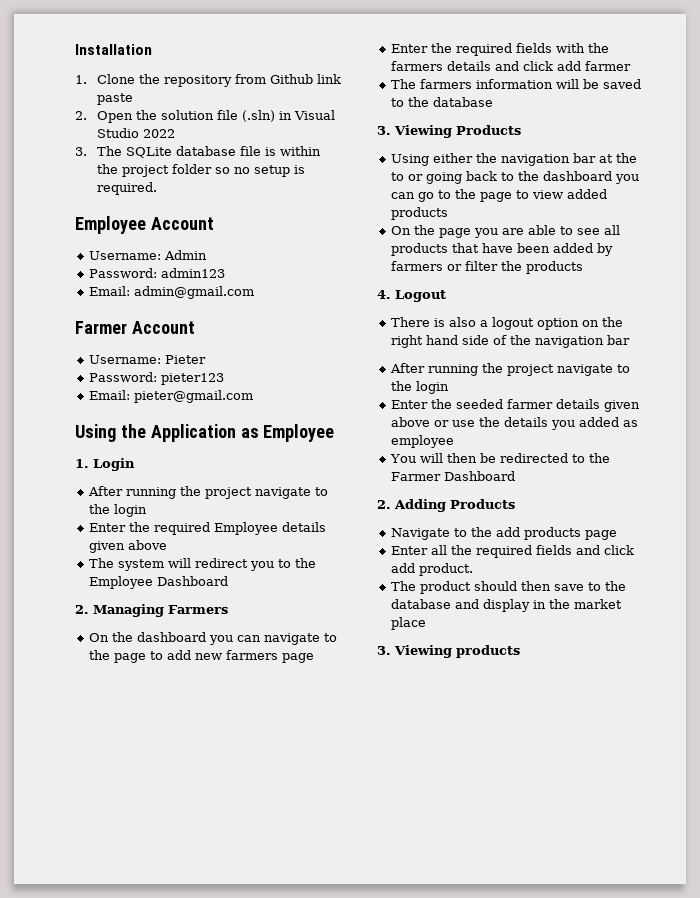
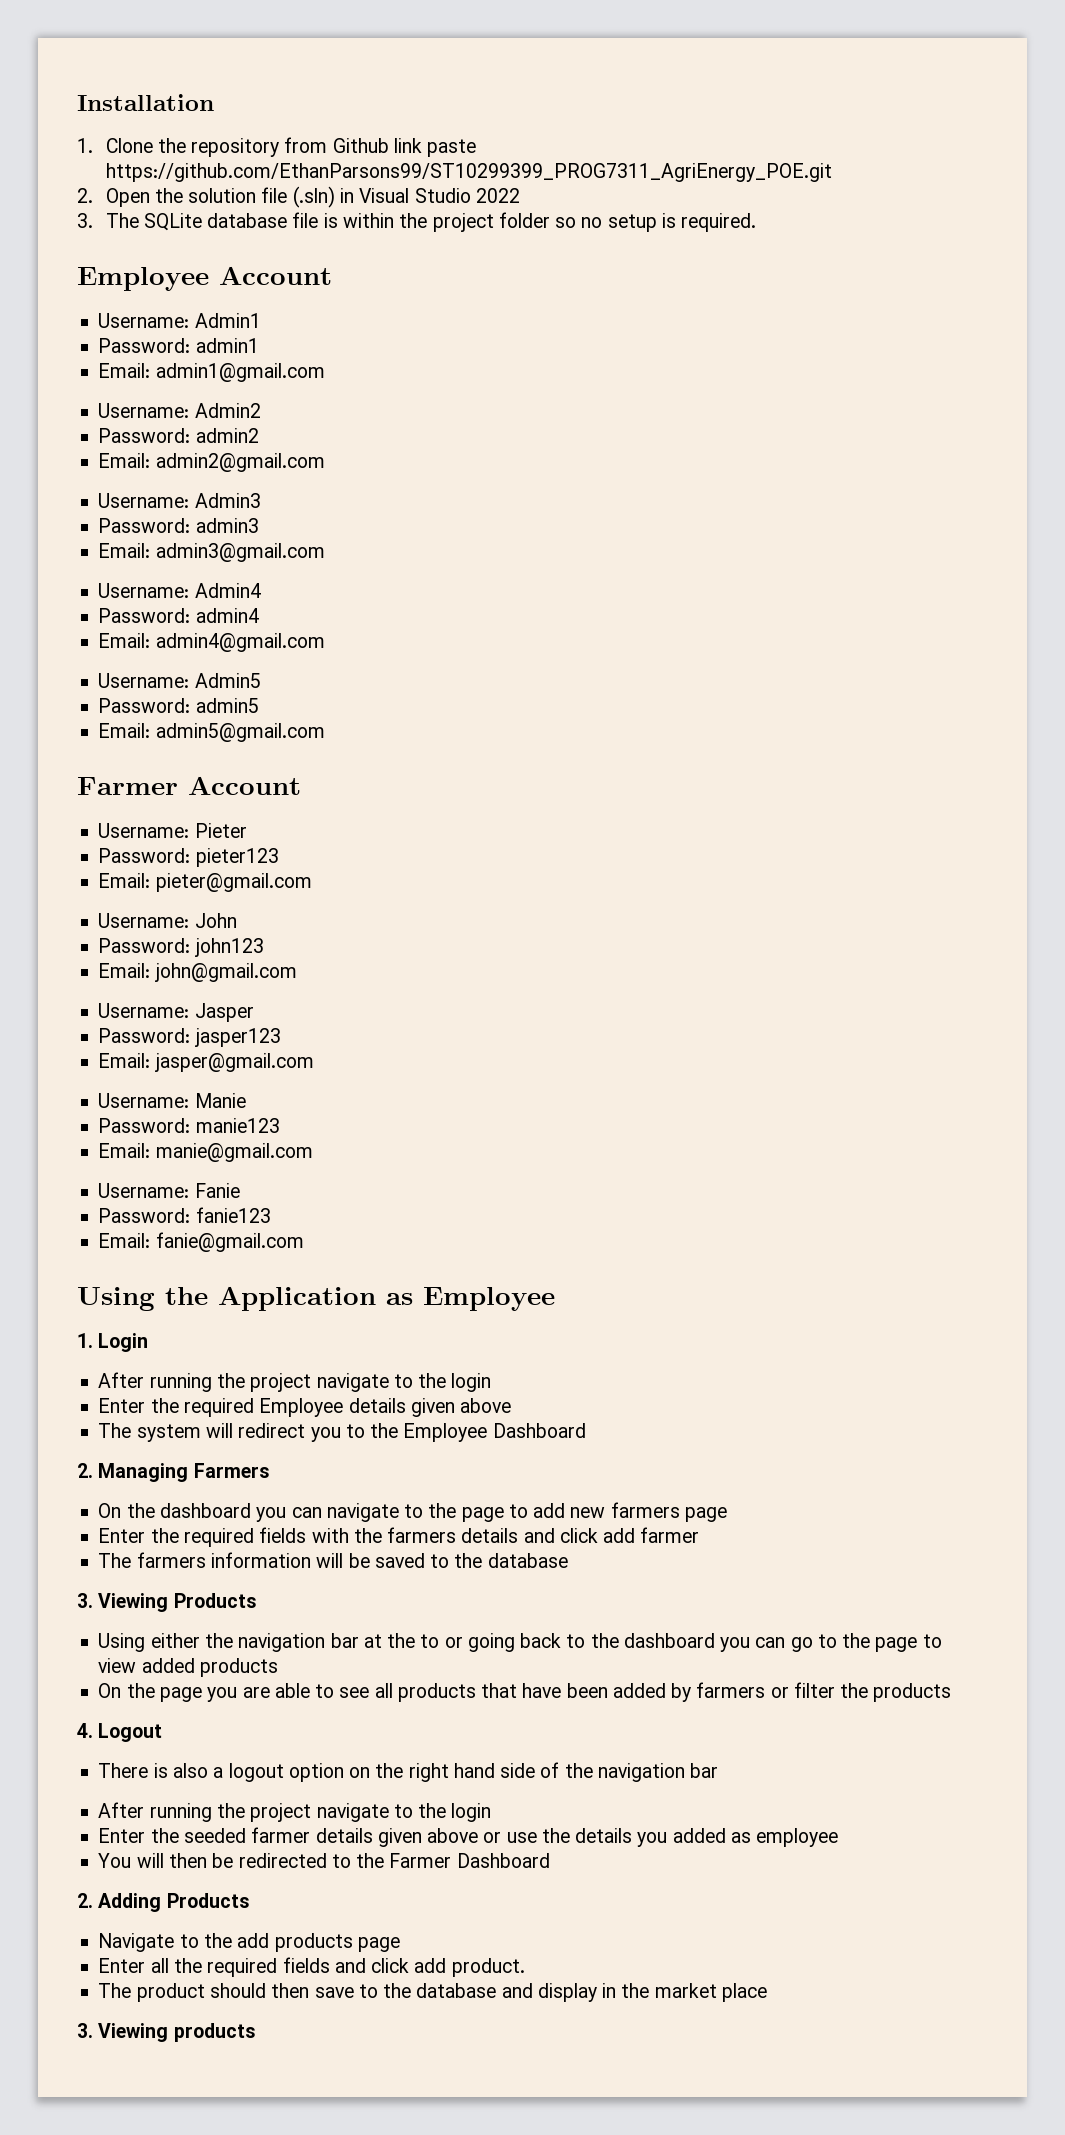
- 1. Clone the repository from Github link paste
+ 1. Clone the repository from Github link paste https://github.com/EthanParsons99/ST10299399_PROG7311_AgriEnergy_POE.git
- Username: Admin
- Password: admin123
- Email: admin@gmail.com
+ Username: Admin1
+ Password: admin1
+ Email: admin1@gmail.com
+ Username: Admin2
+ Password: admin2
+ Email: admin2@gmail.com
+ Username: Admin3
+ Password: admin3
+ Email: admin3@gmail.com
+ Username: Admin4
+ Password: admin4
+ Email: admin4@gmail.com
+ Username: Admin5
+ Password: admin5
+ Email: admin5@gmail.com
+ Username: John
+ Password: john123
+ Email: john@gmail.com
+ Username: Jasper
+ Password: jasper123
+ Email: jasper@gmail.com
+ Username: Manie
+ Password: manie123
+ Email: manie@gmail.com
+ Username: Fanie
+ Password: fanie123
+ Email: fanie@gmail.com

